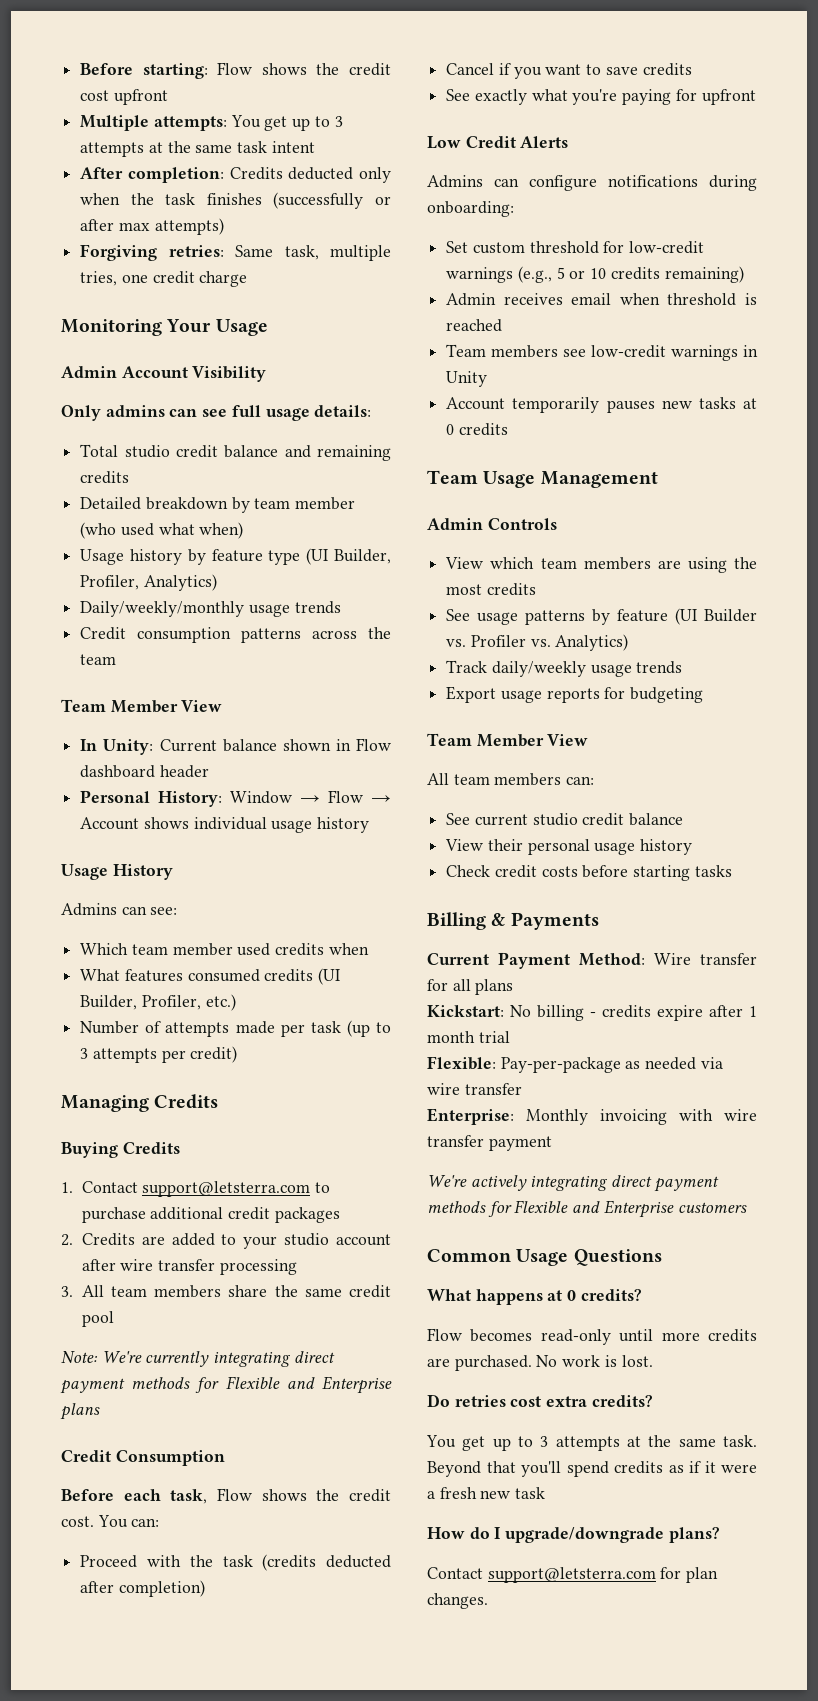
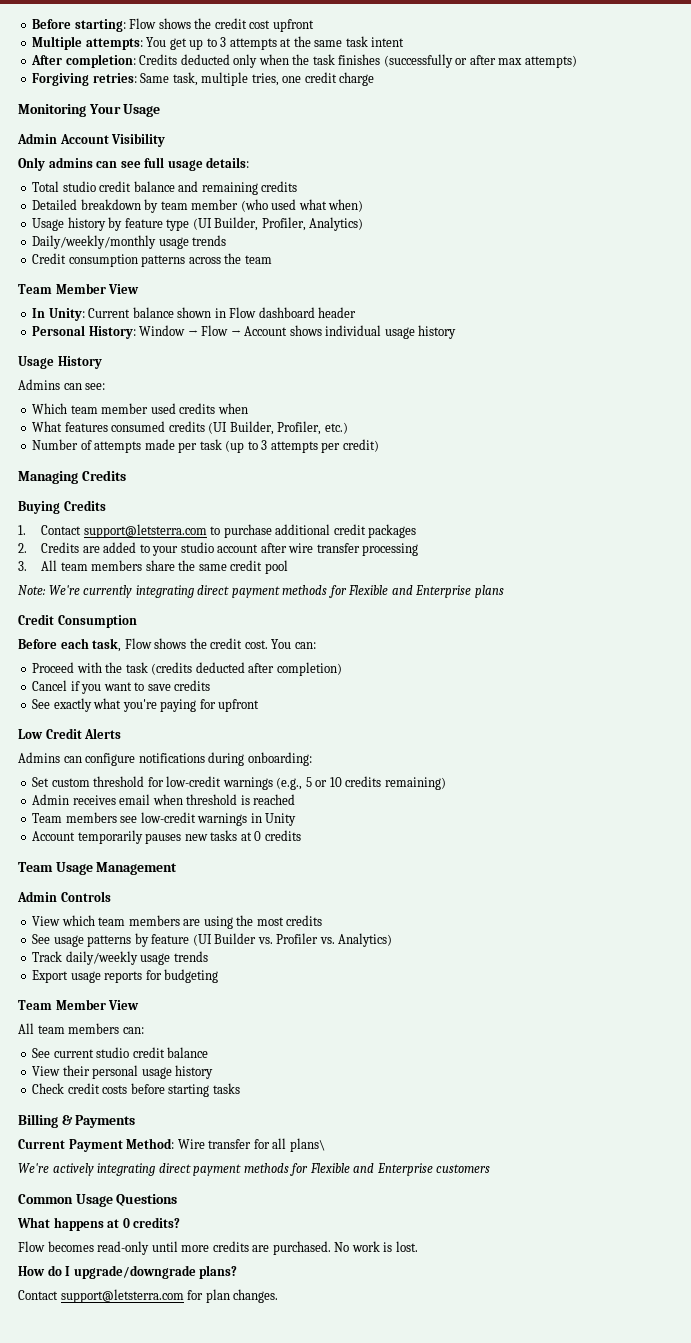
- Current Payment Method: Wire transfer for all plans
- Kickstart: No billing - credits expire after 1 month trial
- Flexible: Pay-per-package as needed via wire transfer
- Enterprise: Monthly invoicing with wire transfer payment
+ Current Payment Method: Wire transfer for all plans\
- Do retries cost extra credits?
- You get up to 3 attempts at the same task. Beyond that you'll spend credits as if it were a fresh new task

